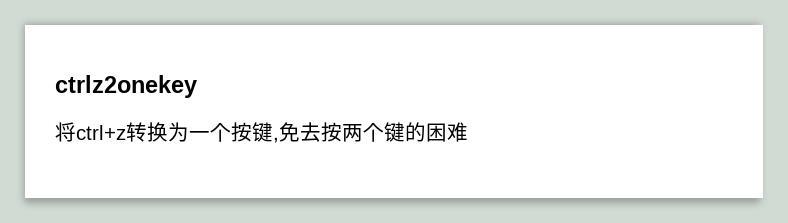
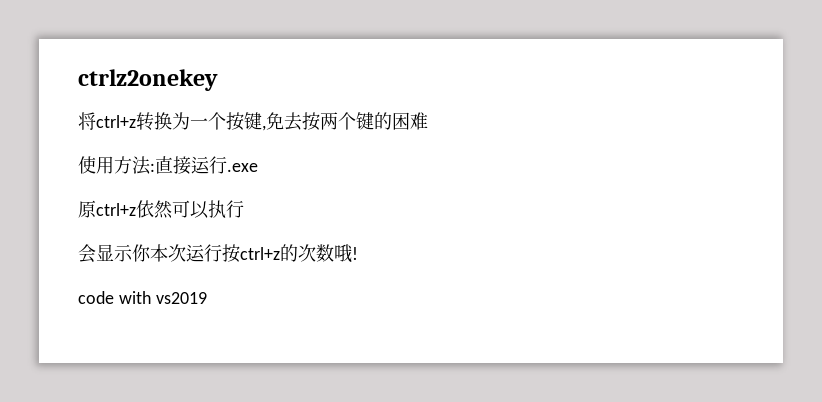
+ 使用方法:直接运行.exe
+ 原ctrl+z依然可以执行
+ 会显示你本次运行按ctrl+z的次数哦!
+ code with vs2019

